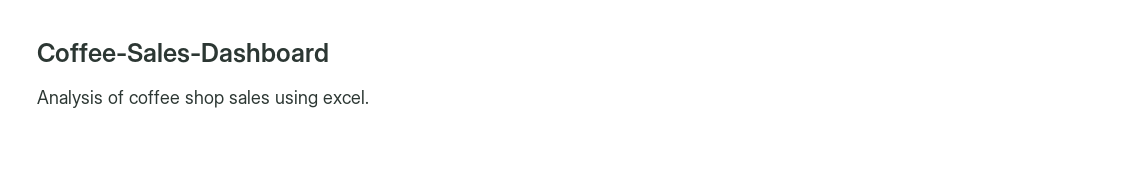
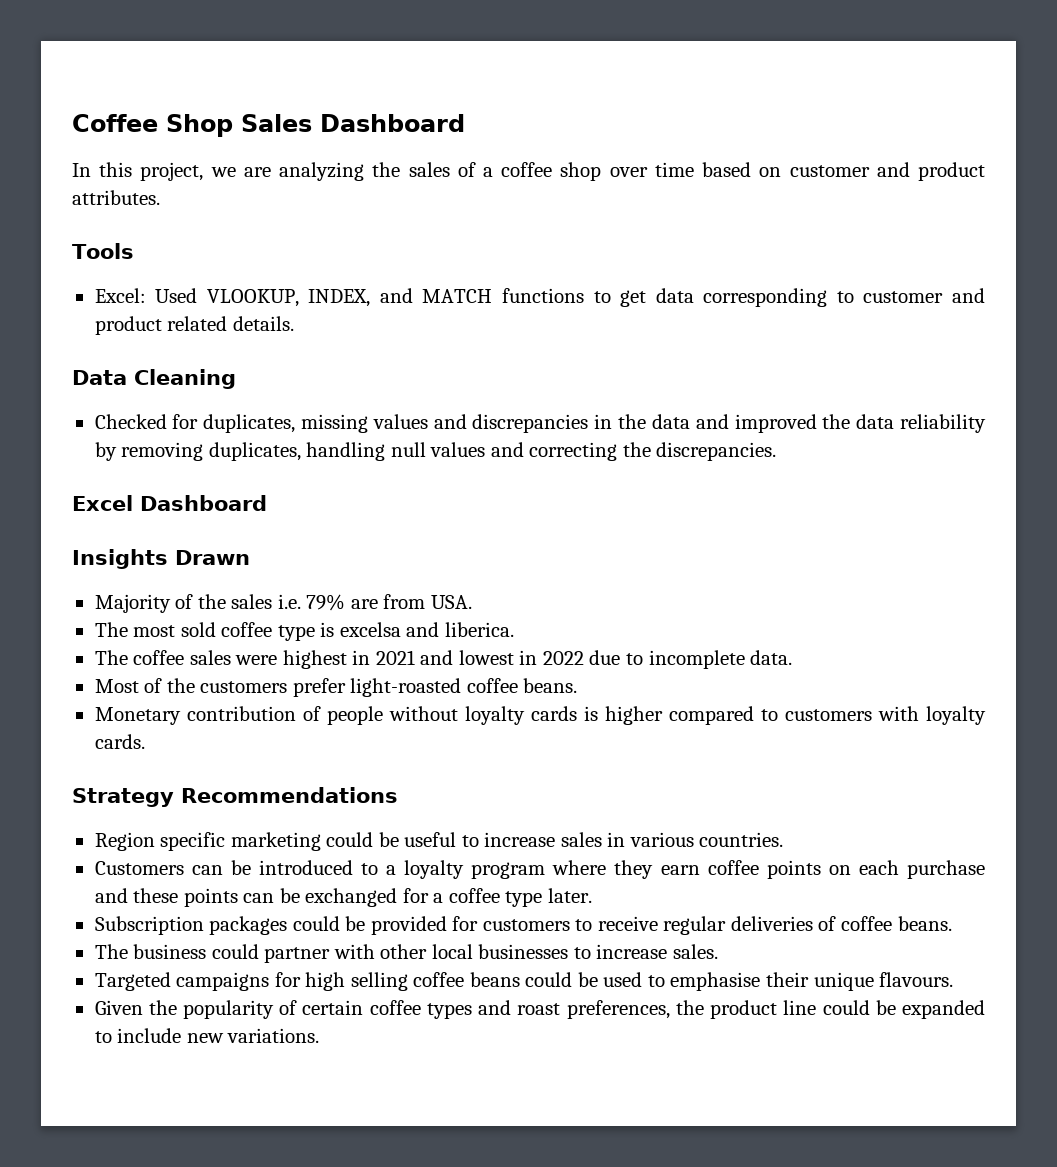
- Coffee-Sales-Dashboard
- Analysis of coffee shop sales using excel.
+ Coffee Shop Sales Dashboard
+ In this project, we are analyzing the sales of a coffee shop over time based on customer and product attributes.
+ Tools
+ Excel: Used VLOOKUP, INDEX, and MATCH functions to get data corresponding to customer and product related details.
+ Data Cleaning
+ Checked for duplicates, missing values and discrepancies in the data and improved the data reliability by removing duplicates, handling null values and correcting the discrepancies.
+ Excel Dashboard
+ Insights Drawn
+ Majority of the sales i.e. 79% are from USA.
+ The most sold coffee type is excelsa and liberica.
+ The coffee sales were highest in 2021 and lowest in 2022 due to incomplete data.
+ Most of the customers prefer light-roasted coffee beans.
+ Monetary contribution of people without loyalty cards is higher compared to customers with loyalty cards.
+ Strategy Recommendations
+ Region specific marketing could be useful to increase sales in various countries.
+ Customers can be introduced to a loyalty program where they earn coffee points on each purchase and these points can be exchanged for a coffee type later.
+ Subscription packages could be provided for customers to receive regular deliveries of coffee beans.
+ The business could partner with other local businesses to increase sales.
+ Targeted campaigns for high selling coffee beans could be used to emphasise their unique flavours.
+ Given the popularity of certain coffee types and roast preferences, the product line could be expanded to include new variations.

